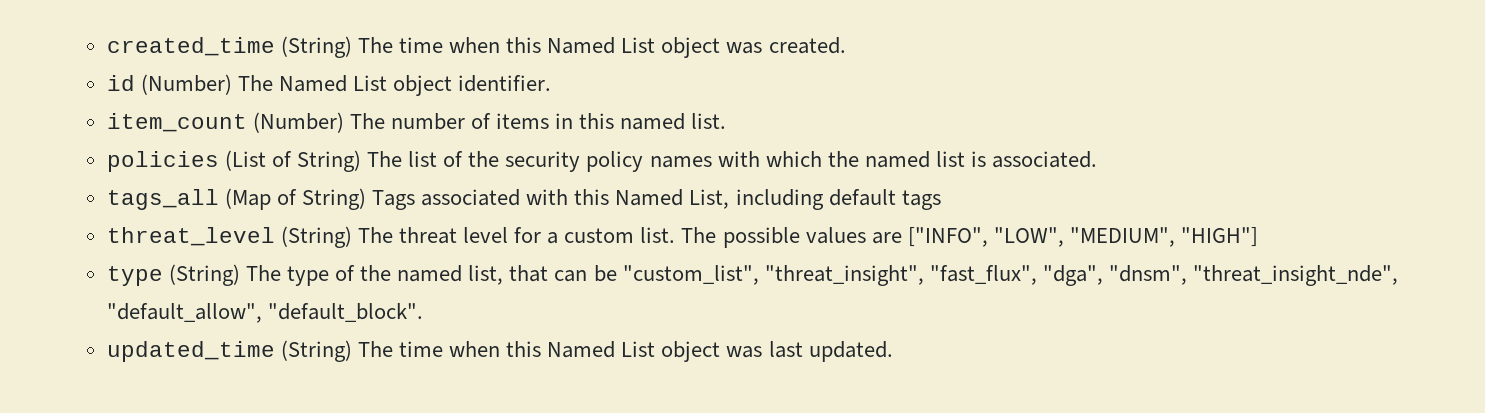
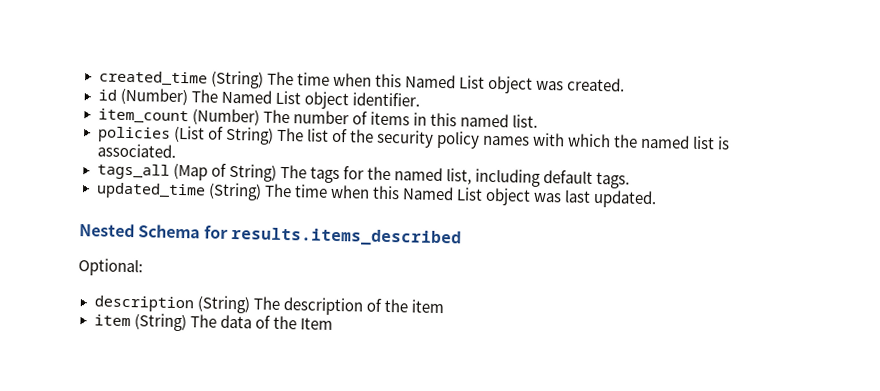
- tags_all (Map of String) Tags associated with this Named List, including default tags
- threat_level (String) The threat level for a custom list. The possible values are ["INFO", "LOW", "MEDIUM", "HIGH"]
- type (String) The type of the named list, that can be "custom_list", "threat_insight", "fast_flux", "dga", "dnsm", "threat_insight_nde", "default_allow", "default_block".
+ tags_all (Map of String) The tags for the named list, including default tags.
+ Nested Schema for results.items_described
+ Optional:
+ description (String) The description of the item
+ item (String) The data of the Item

